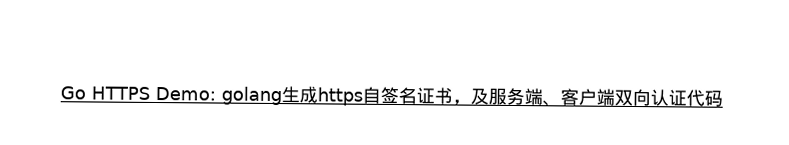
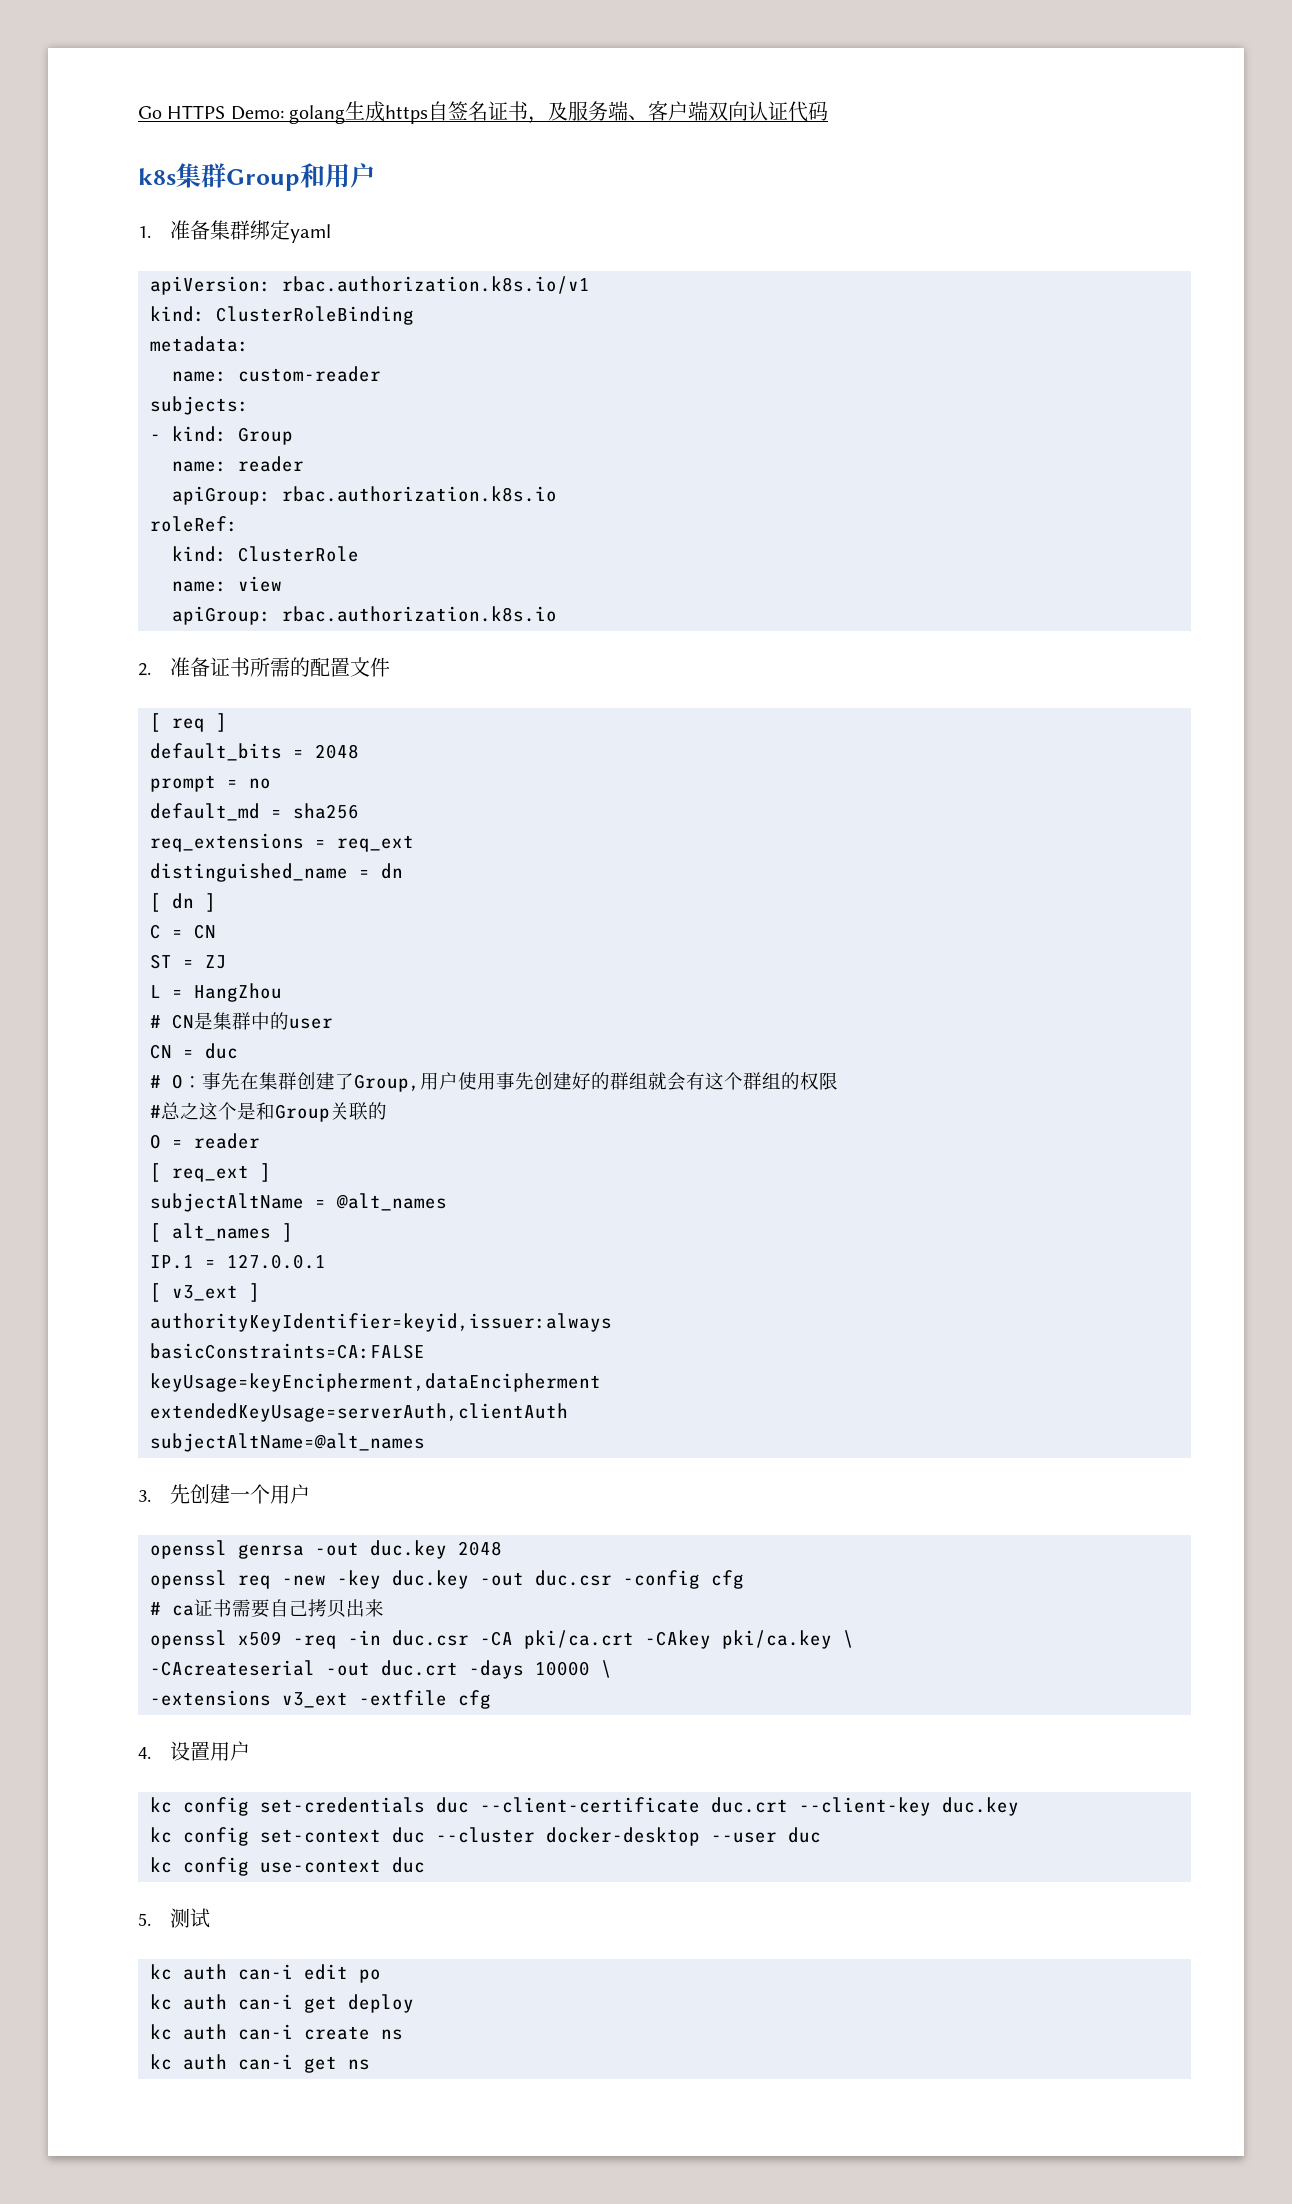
+ k8s集群Group和用户
+ 1.准备集群绑定yaml
+ apiVersion: rbac.authorization.k8s.io/v1
+ kind: ClusterRoleBinding
+ metadata:
+ name: custom-reader
+ subjects:
+ - kind: Group
+ name: reader
+ apiGroup: rbac.authorization.k8s.io
+ roleRef:
+ kind: ClusterRole
+ name: view
+ apiGroup: rbac.authorization.k8s.io
+ 2.准备证书所需的配置文件
+ [ req ]
+ default_bits = 2048
+ prompt = no
+ default_md = sha256
+ req_extensions = req_ext
+ distinguished_name = dn
+ [ dn ]
+ C = CN
+ ST = ZJ
+ L = HangZhou
+ # CN是集群中的user
+ CN = duc
+ # O：事先在集群创建了Group,用户使用事先创建好的群组就会有这个群组的权限
+ #总之这个是和Group关联的
+ O = reader
+ [ req_ext ]
+ subjectAltName = @alt_names
+ [ alt_names ]
+ IP.1 = 127.0.0.1
+ [ v3_ext ]
+ authorityKeyIdentifier=keyid,issuer:always
+ basicConstraints=CA:FALSE
+ keyUsage=keyEncipherment,dataEncipherment
+ extendedKeyUsage=serverAuth,clientAuth
+ subjectAltName=@alt_names
+ 3.先创建一个用户
+ openssl genrsa -out duc.key 2048
+ openssl req -new -key duc.key -out duc.csr -config cfg
+ # ca证书需要自己拷贝出来
+ openssl x509 -req -in duc.csr -CA pki/ca.crt -CAkey pki/ca.key \
+ -CAcreateserial -out duc.crt -days 10000 \
+ -extensions v3_ext -extfile cfg
+ 4.设置用户
+ kc config set-credentials duc --client-certificate duc.crt --client-key duc.key
+ kc config set-context duc --cluster docker-desktop --user duc
+ kc config use-context duc
+ 5.测试
+ kc auth can-i edit po
+ kc auth can-i get deploy
+ kc auth can-i create ns
+ kc auth can-i get ns

